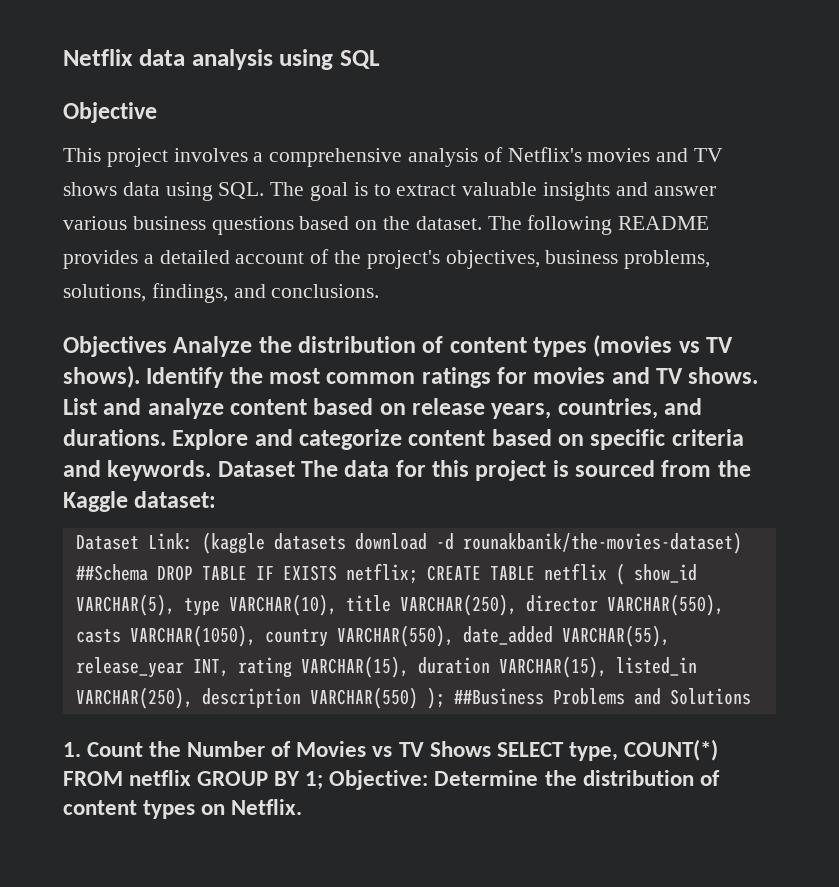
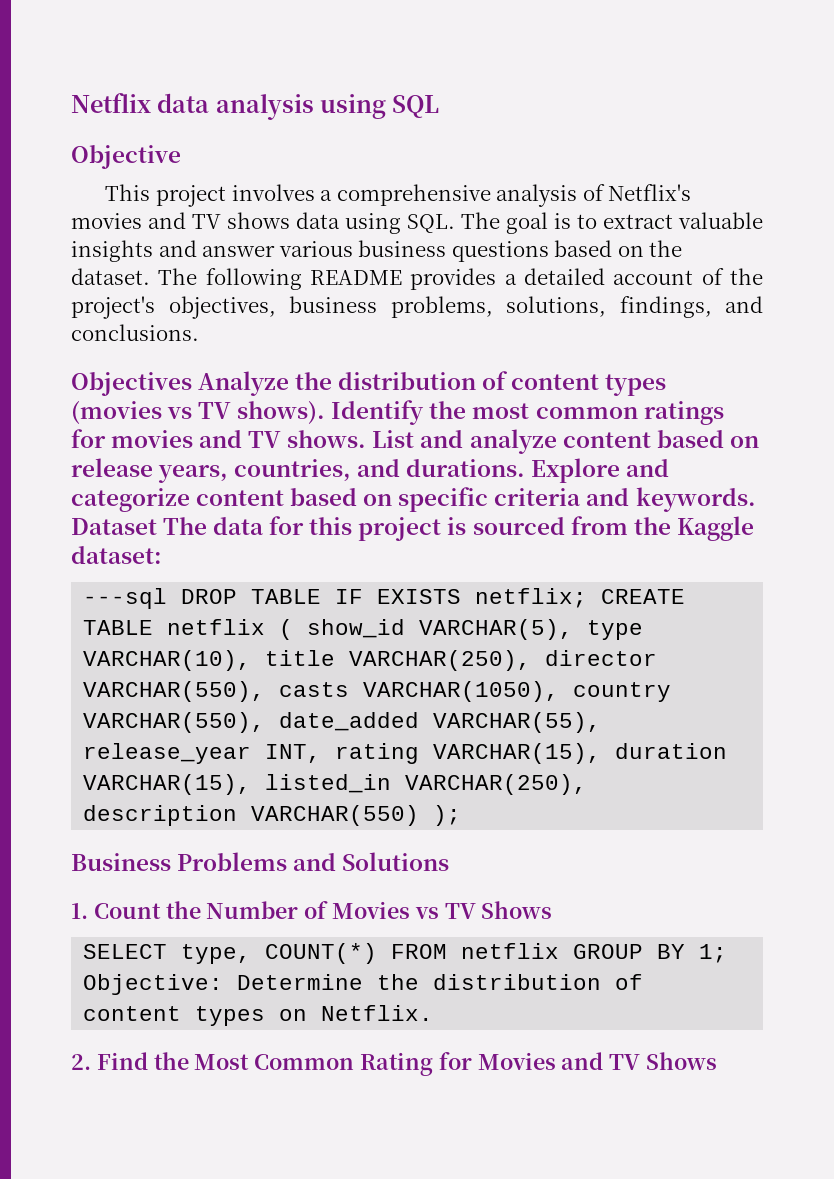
- Dataset Link: (kaggle datasets download -d rounakbanik/the-movies-dataset) ##Schema DROP TABLE IF EXISTS netflix; CREATE TABLE netflix ( show_id VARCHAR(5), type VARCHAR(10), title VARCHAR(250), director VARCHAR(550), casts VARCHAR(1050), country VARCHAR(550), date_added VARCHAR(55), release_year INT, rating VARCHAR(15), duration VARCHAR(15), listed_in VARCHAR(250), description VARCHAR(550) ); ##Business Problems and Solutions
+ ---sql DROP TABLE IF EXISTS netflix; CREATE TABLE netflix ( show_id VARCHAR(5), type VARCHAR(10), title VARCHAR(250), director VARCHAR(550), casts VARCHAR(1050), country VARCHAR(550), date_added VARCHAR(55), release_year INT, rating VARCHAR(15), duration VARCHAR(15), listed_in VARCHAR(250), description VARCHAR(550) );
+ Business Problems and Solutions
- 1. Count the Number of Movies vs TV Shows SELECT type, COUNT(*) FROM netflix GROUP BY 1; Objective: Determine the distribution of content types on Netflix.
+ 1. Count the Number of Movies vs TV Shows
+ SELECT type, COUNT(*) FROM netflix GROUP BY 1; Objective: Determine the distribution of content types on Netflix.
+ 2. Find the Most Common Rating for Movies and TV Shows

